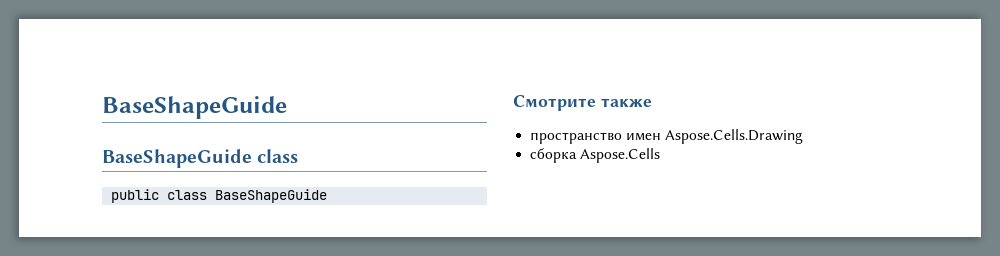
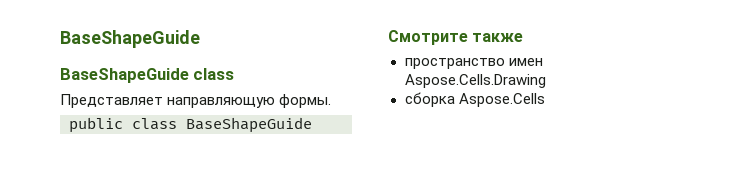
+ Представляет направляющую формы.

